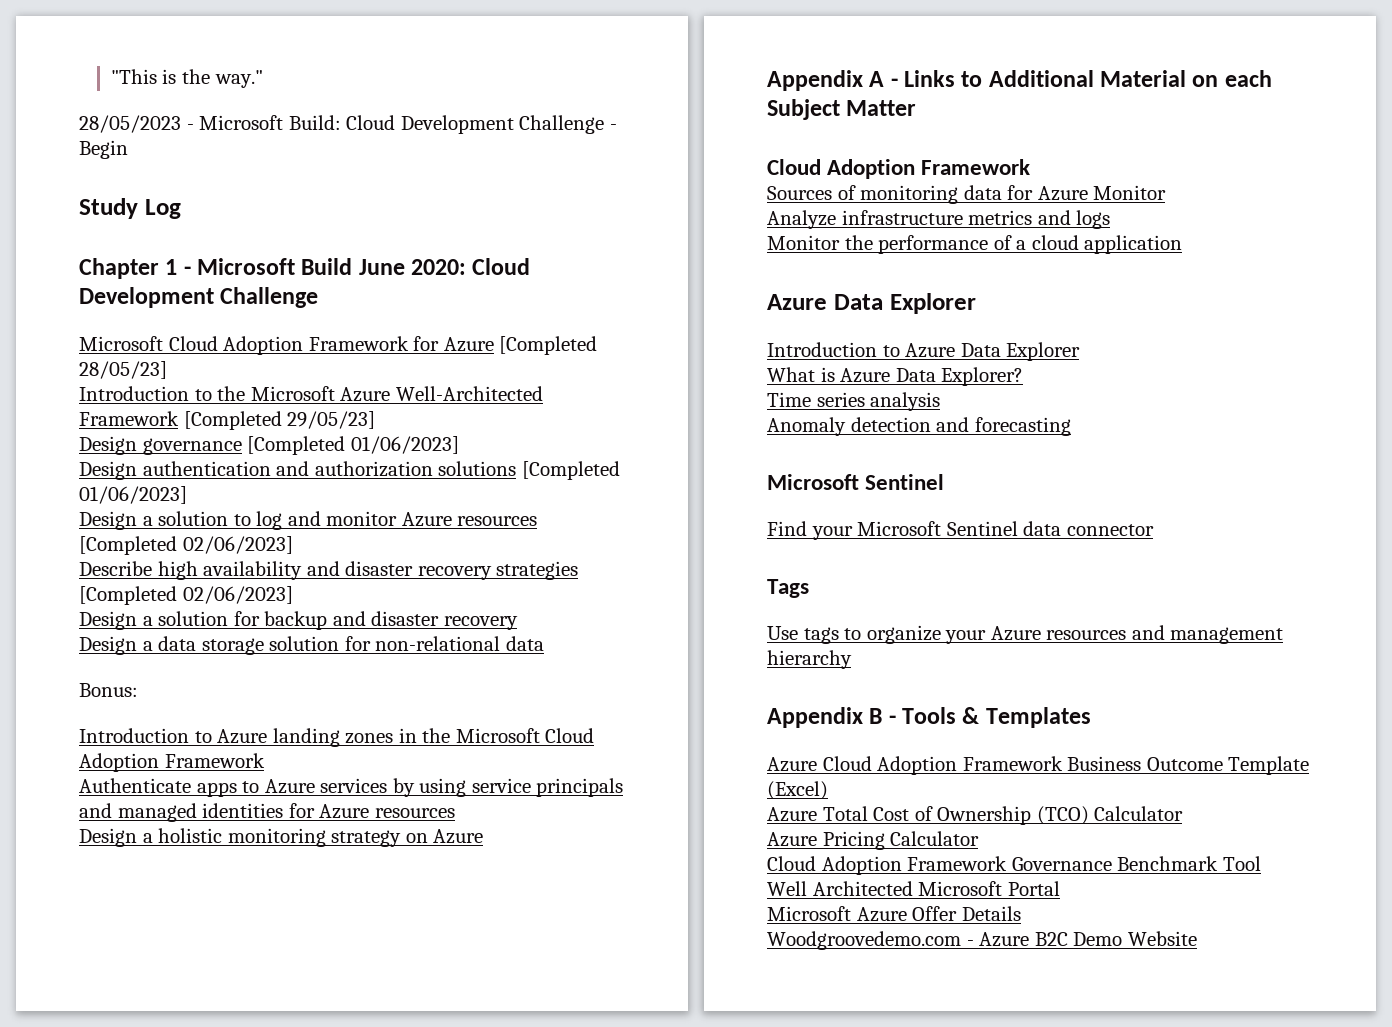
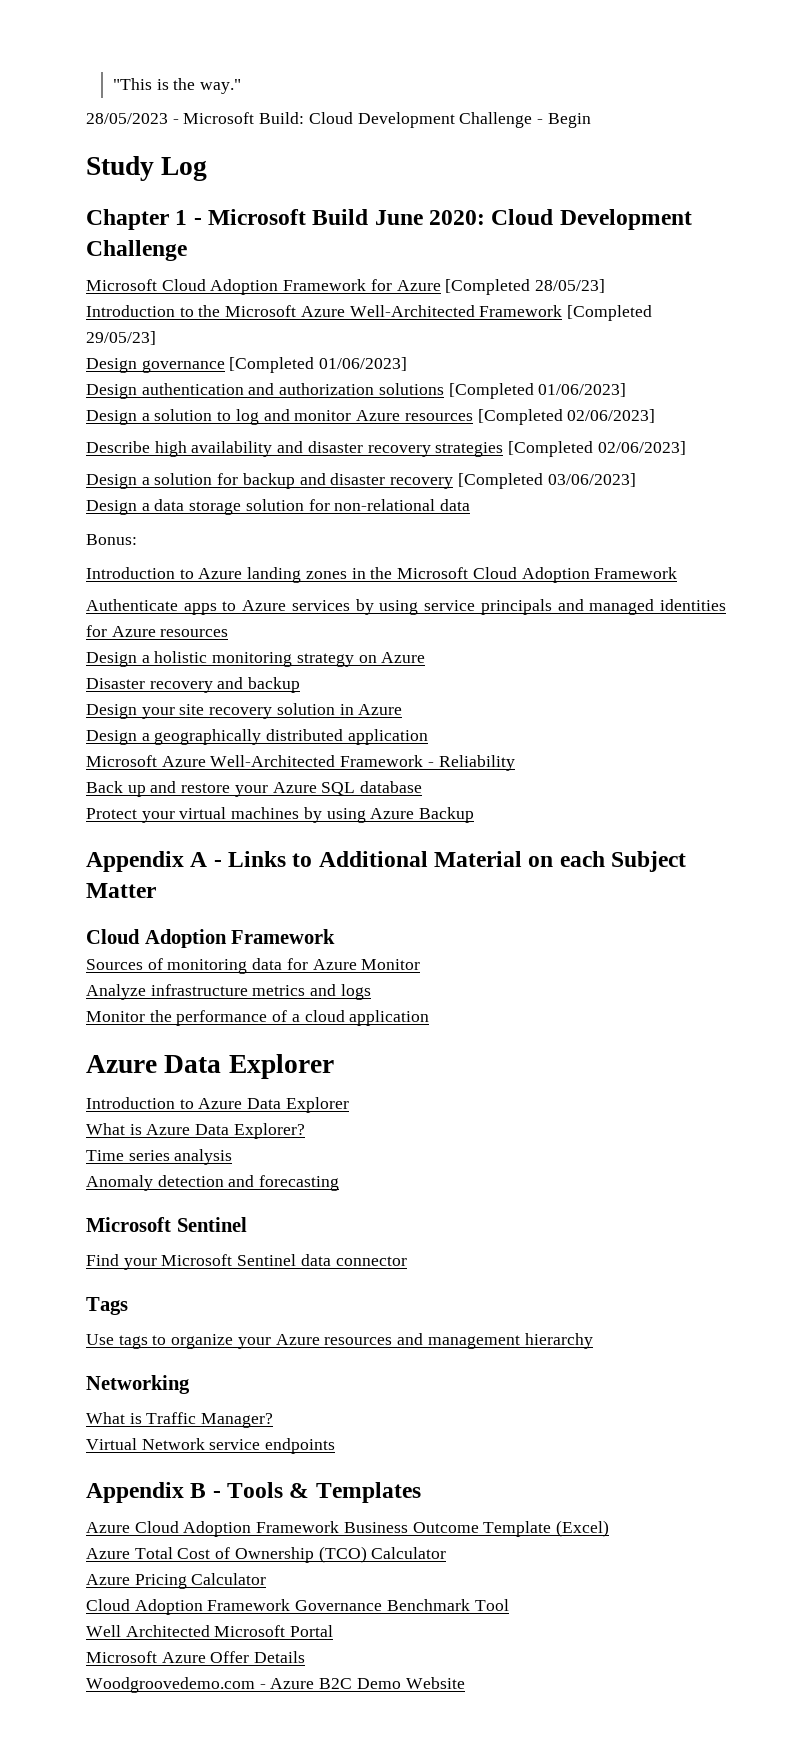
- Design a solution for backup and disaster recovery
+ Design a solution for backup and disaster recovery [Completed 03/06/2023]
+ Disaster recovery and backup
+ Design your site recovery solution in Azure
+ Design a geographically distributed application
+ Microsoft Azure Well-Architected Framework - Reliability
+ Back up and restore your Azure SQL database
+ Protect your virtual machines by using Azure Backup
+ Networking
+ What is Traffic Manager?
+ Virtual Network service endpoints

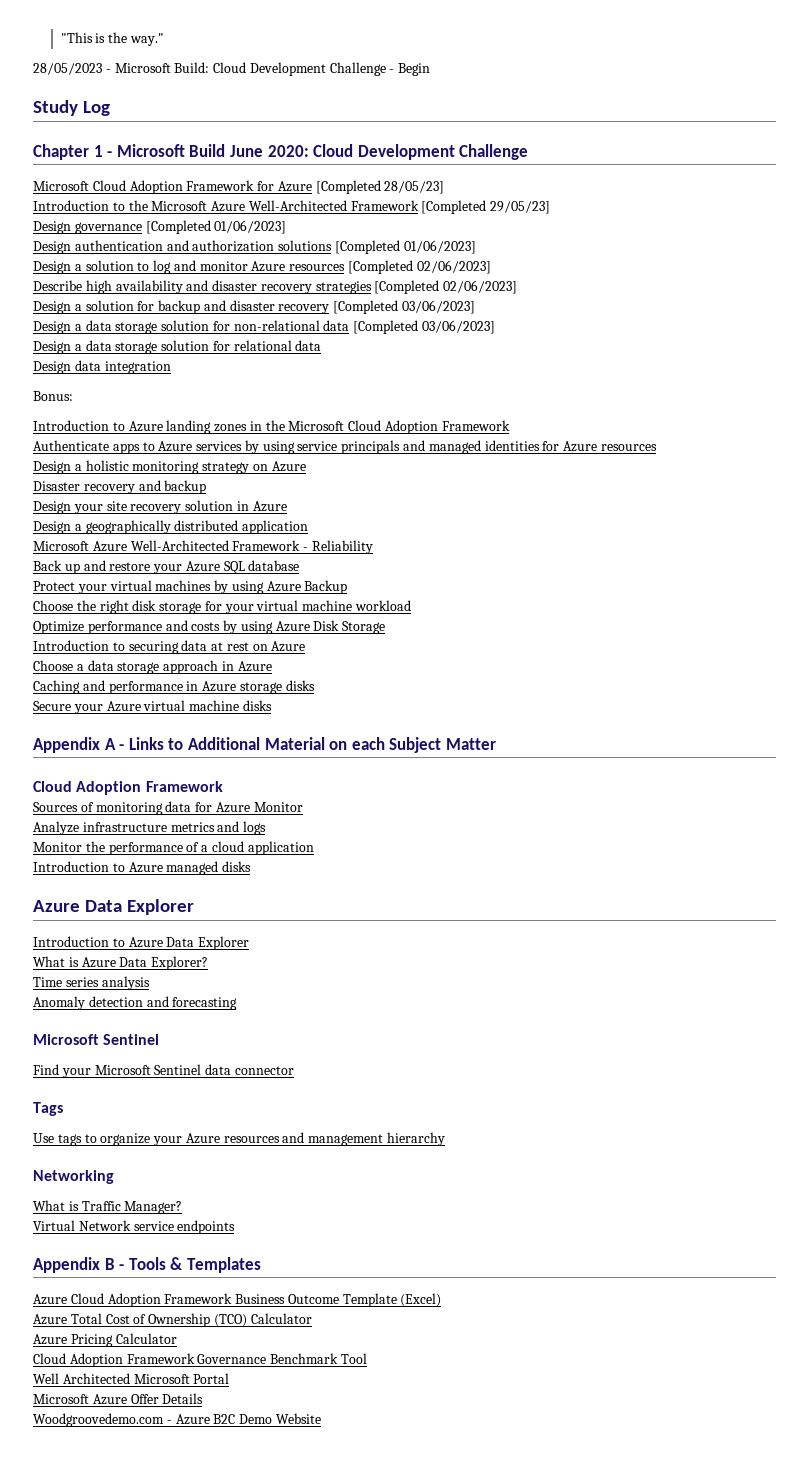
- Design a data storage solution for non-relational data
+ Design a data storage solution for non-relational data [Completed 03/06/2023]
+ Design a data storage solution for relational data
+ Design data integration
+ Choose the right disk storage for your virtual machine workload
+ Optimize performance and costs by using Azure Disk Storage
+ Introduction to securing data at rest on Azure
+ Choose a data storage approach in Azure
+ Caching and performance in Azure storage disks
+ Secure your Azure virtual machine disks
+ Introduction to Azure managed disks

